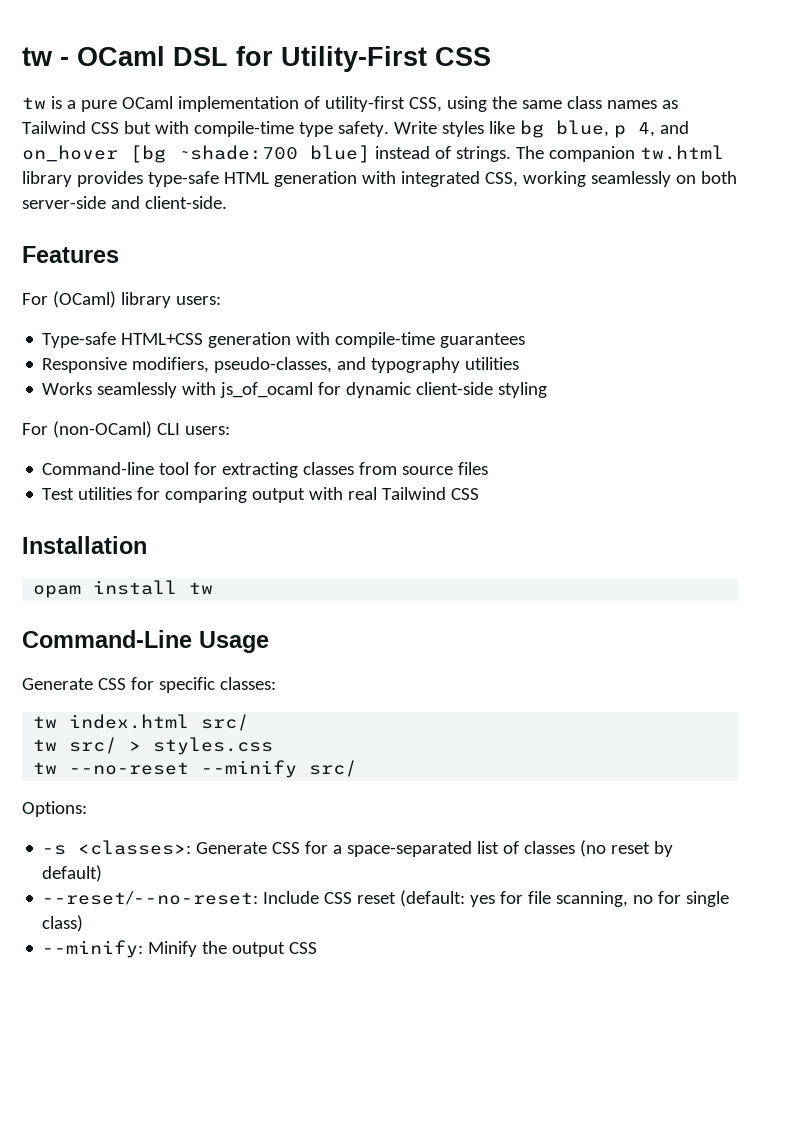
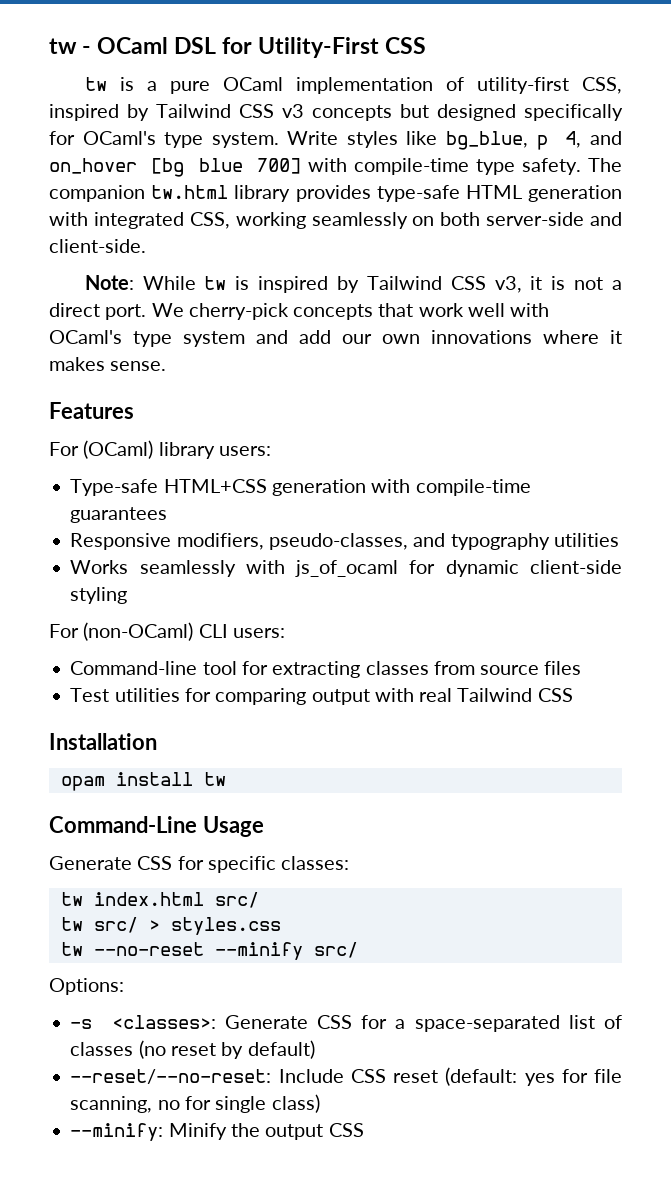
- tw is a pure OCaml implementation of utility-first CSS, using the same class names as Tailwind CSS but with compile-time type safety.
+ tw is a pure OCaml implementation of utility-first CSS, inspired by Tailwind CSS v3 concepts but designed specifically for OCaml's type system.
- Write styles like bg blue, p 4, and on_hover [bg ~shade:700 blue] instead of strings.
+ Write styles like bg_blue, p 4, and on_hover [bg blue 700] with compile-time type safety.
+ Note: While tw is inspired by Tailwind CSS v3, it is not a direct port. We cherry-pick concepts that work well with OCaml's type system and add our own innovations where it makes sense.

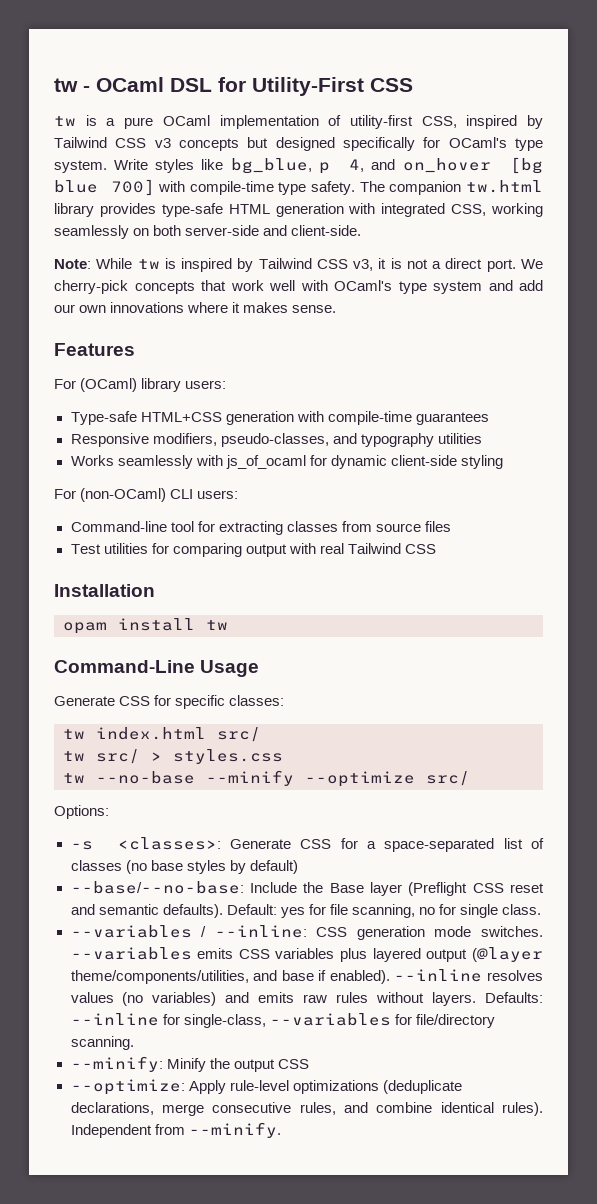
- tw --no-reset --minify src/
+ tw --no-base --minify --optimize src/
- -s <classes>: Generate CSS for a space-separated list of classes (no reset by default)
+ -s <classes>: Generate CSS for a space-separated list of classes (no base styles by default)
- --reset/--no-reset: Include CSS reset (default: yes for file scanning, no for single class)
+ --base/--no-base: Include the Base layer (Preflight CSS reset and semantic defaults). Default: yes for file scanning, no for single class.
+ --variables / --inline: CSS generation mode switches. --variables emits CSS variables plus layered output (@layer theme/components/utilities, and base if enabled). --inline resolves values (no variables) and emits raw rules without layers. Defaults: --inline for single-class, --variables for file/directory scanning.
+ --optimize: Apply rule-level optimizations (deduplicate declarations, merge consecutive rules, and combine identical rules). Independent from --minify.

